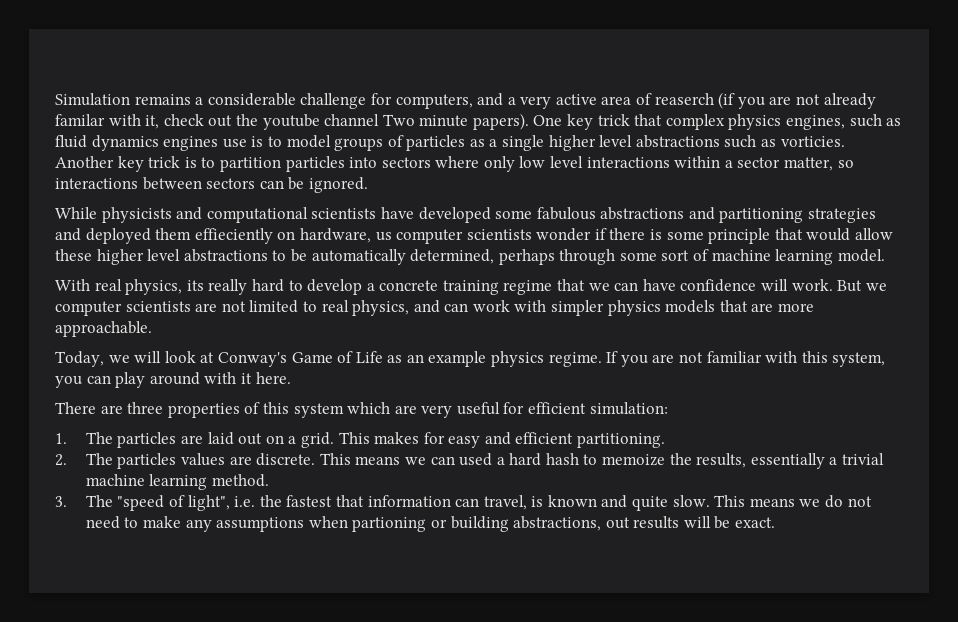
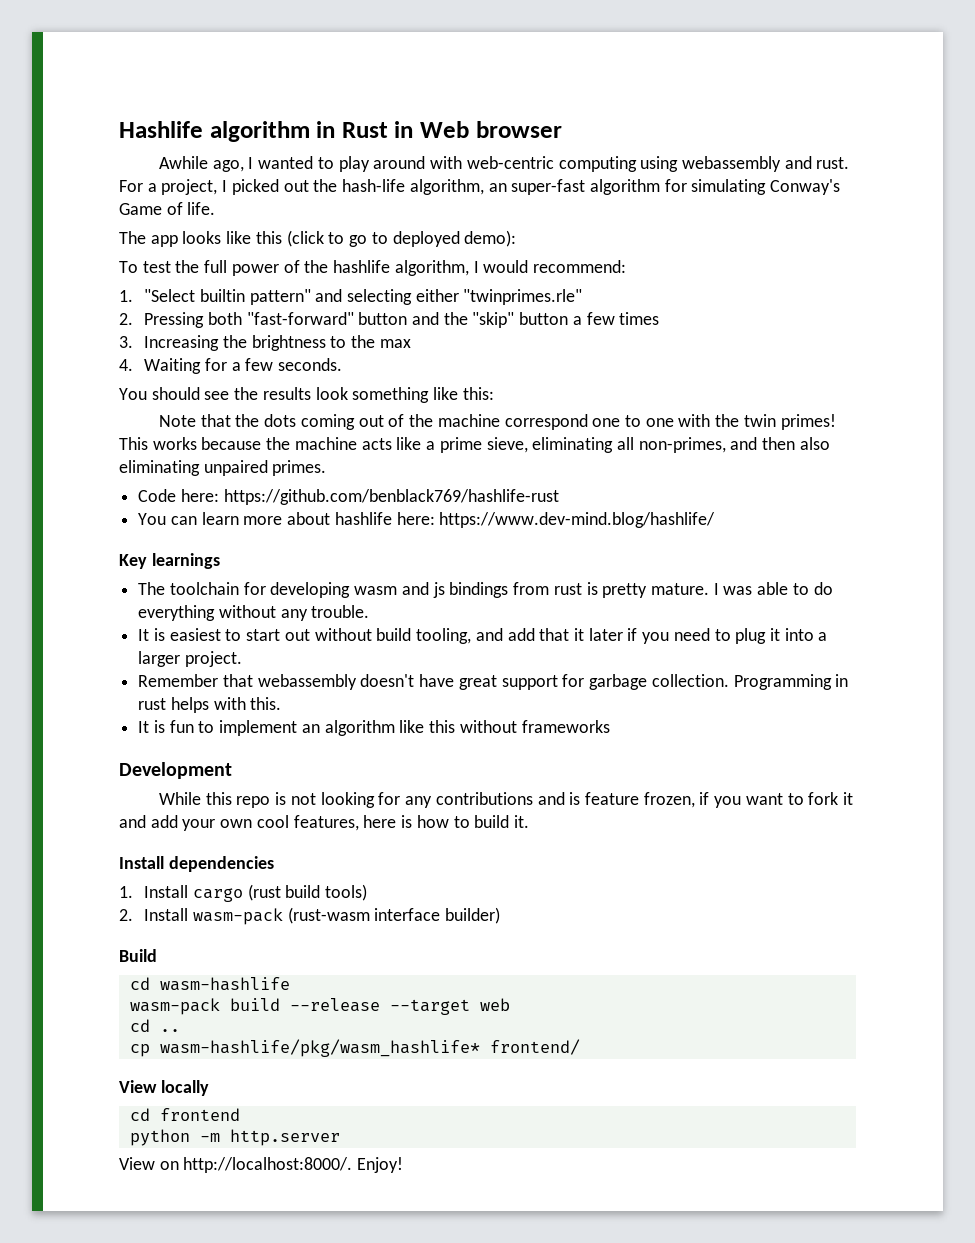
- Simulation remains a considerable challenge for computers, and a very active area of reaserch (if you are not already familar with it, check out the youtube channel Two minute papers). One key trick that complex physics engines, such as fluid dynamics engines use is to model groups of particles as a single higher level abstractions such as vorticies. Another key trick is to partition particles into sectors where only low level interactions within a sector matter, so interactions between sectors can be ignored.
- While physicists and computational scientists have developed some fabulous abstractions and partitioning strategies and deployed them effieciently on hardware, us computer scientists wonder if there is some principle that would allow these higher level abstractions to be automatically determined, perhaps through some sort of machine learning model.
- With real physics, its really hard to develop a concrete training regime that we can have confidence will work. But we computer scientists are not limited to real physics, and can work with simpler physics models that are more approachable.
- Today, we will look at Conway's Game of Life as an example physics regime. If you are not familiar with this system, you can play around with it here.
- There are three properties of this system which are very useful for efficient simulation:
- 1. The particles are laid out on a grid. This makes for easy and efficient partitioning.
- 2. The particles values are discrete. This means we can used a hard hash to memoize the results, essentially a trivial machine learning method.
- 3. The "speed of light", i.e. the fastest that information can travel, is known and quite slow. This means we do not need to make any assumptions when partioning or building abstractions, out results will be exact.
+ Hashlife algorithm in Rust in Web browser
+ Awhile ago, I wanted to play around with web-centric computing using webassembly and rust. For a project, I picked out the hash-life algorithm, an super-fast algorithm for simulating Conway's Game of life.
+ The app looks like this (click to go to deployed demo):
+ To test the full power of the hashlife algorithm, I would recommend:
+ 1. "Select builtin pattern" and selecting either "twinprimes.rle"
+ 2. Pressing both "fast-forward" button and the "skip" button a few times
+ 3. Increasing the brightness to the max
+ 4. Waiting for a few seconds.
+ You should see the results look something like this:
+ Note that the dots coming out of the machine correspond one to one with the twin primes! This works because the machine acts like a prime sieve, eliminating all non-primes, and then also eliminating unpaired primes.
+ Code here: https://github.com/benblack769/hashlife-rust
+ You can learn more about hashlife here: https://www.dev-mind.blog/hashlife/
+ Key learnings
+ The toolchain for developing wasm and js bindings from rust is pretty mature. I was able to do everything without any trouble.
+ It is easiest to start out without build tooling, and add that it later if you need to plug it into a larger project.
+ Remember that webassembly doesn't have great support for garbage collection. Programming in rust helps with this.
+ It is fun to implement an algorithm like this without frameworks
+ Development
+ While this repo is not looking for any contributions and is feature frozen, if you want to fork it and add your own cool features, here is how to build it.
+ Install dependencies
+ 1. Install cargo (rust build tools)
+ 2. Install wasm-pack (rust-wasm interface builder)
+ Build
+ cd wasm-hashlife
+ wasm-pack build --release --target web
+ cd ..
+ cp wasm-hashlife/pkg/wasm_hashlife* frontend/
+ View locally
+ cd frontend
+ python -m http.server
+ View on http://localhost:8000/. Enjoy!

